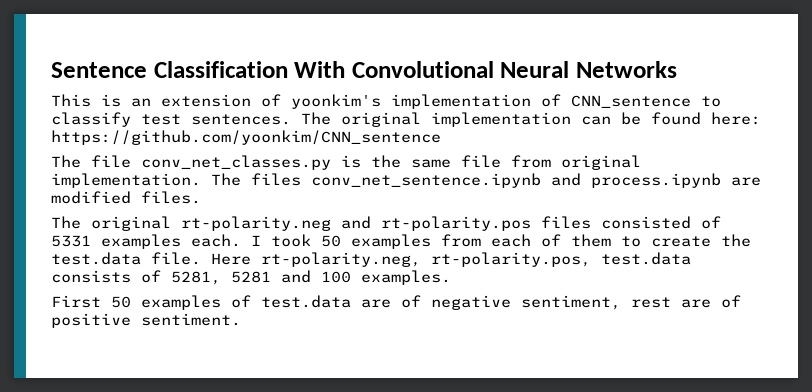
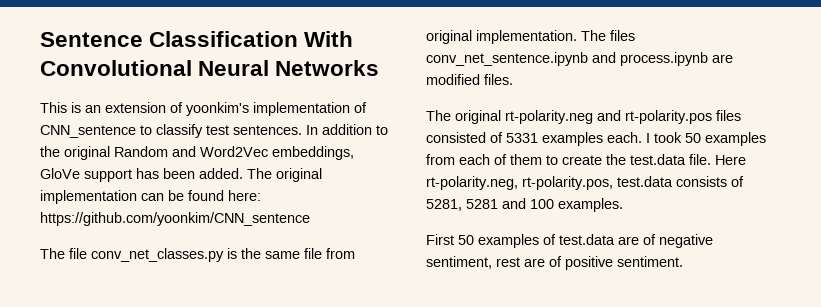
+ In addition to the original Random and Word2Vec embeddings, GloVe support has been added.

